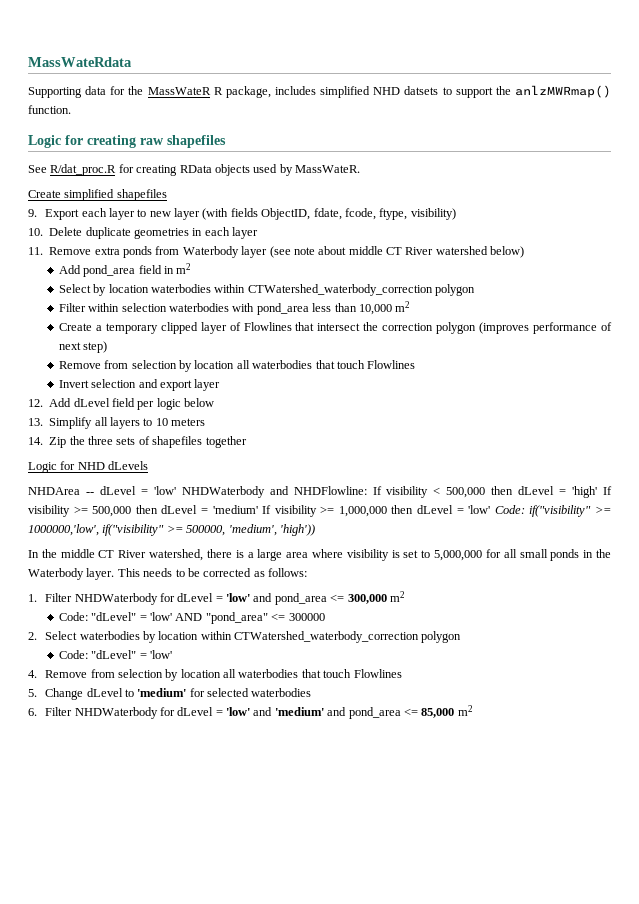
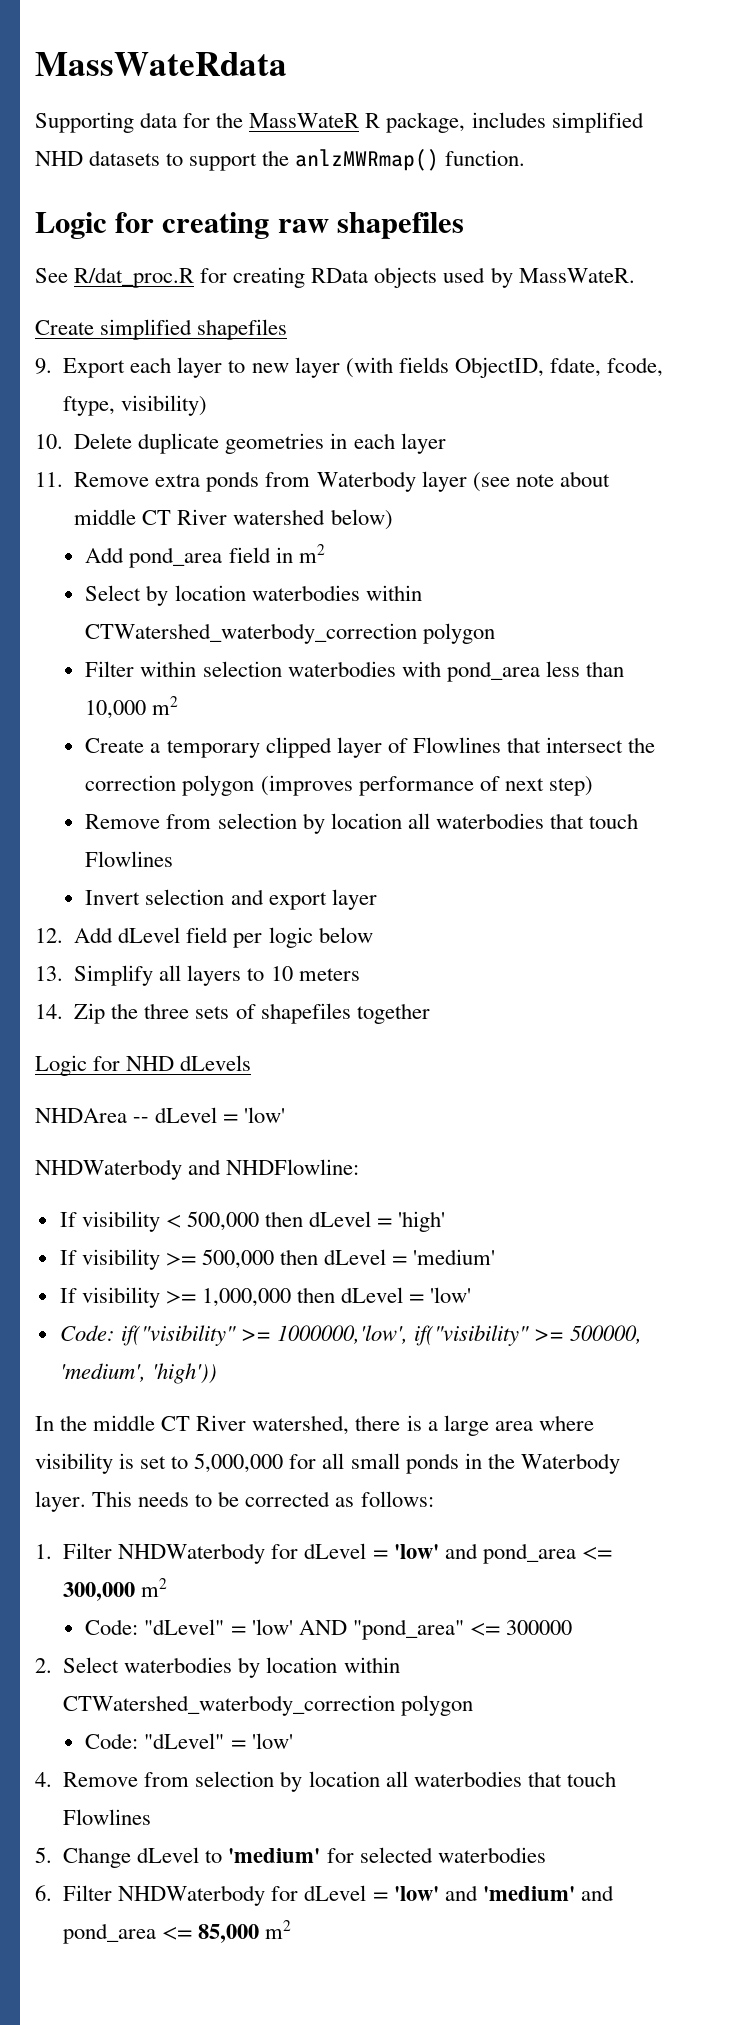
- Supporting data for the MassWateR R package, includes simplified NHD datsets to support the anlzMWRmap() function.
+ Supporting data for the MassWateR R package, includes simplified NHD datasets to support the anlzMWRmap() function.
- NHDArea -- dLevel = 'low' NHDWaterbody and NHDFlowline: If visibility < 500,000 then dLevel = 'high' If visibility >= 500,000 then dLevel = 'medium' If visibility >= 1,000,000 then dLevel = 'low' Code: if("visibility" >= 1000000,'low', if("visibility" >= 500000, 'medium', 'high'))
+ NHDArea -- dLevel = 'low'
+ NHDWaterbody and NHDFlowline:
+ If visibility < 500,000 then dLevel = 'high'
+ If visibility >= 500,000 then dLevel = 'medium'
+ If visibility >= 1,000,000 then dLevel = 'low'
+ Code: if("visibility" >= 1000000,'low', if("visibility" >= 500000, 'medium', 'high'))

